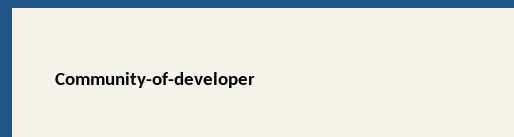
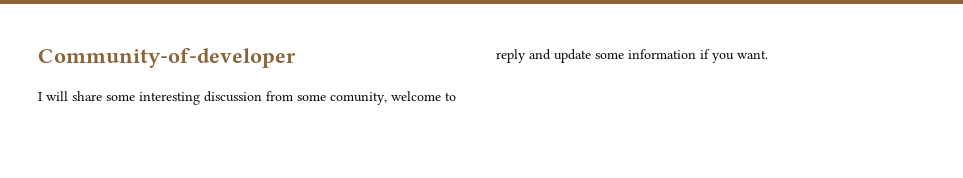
+ I will share some interesting discussion from some comunity, welcome to reply and update some information if you want.

